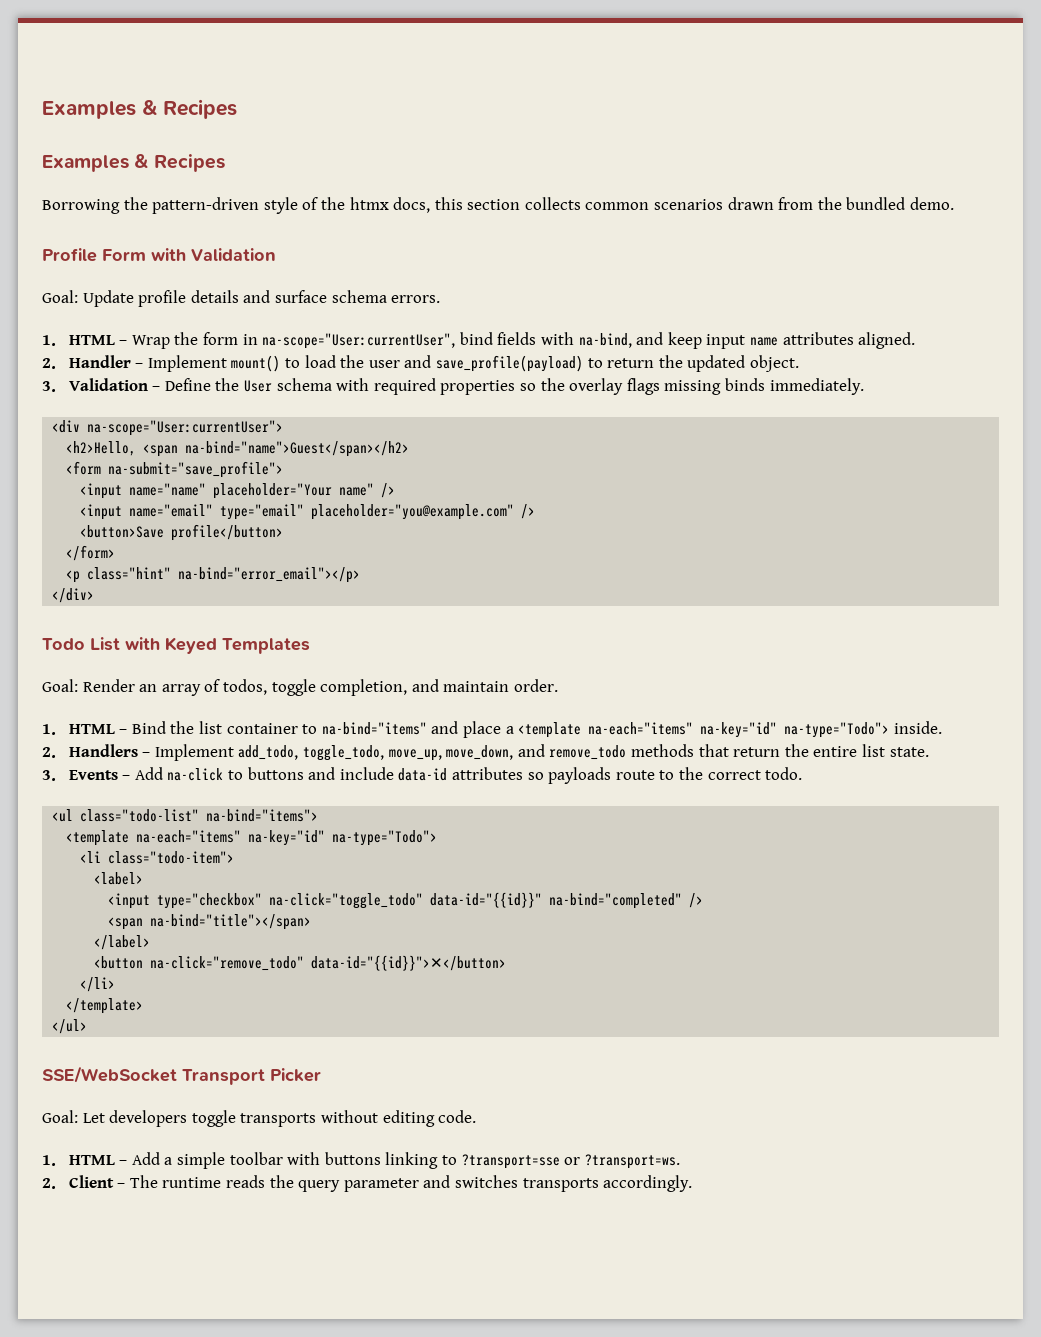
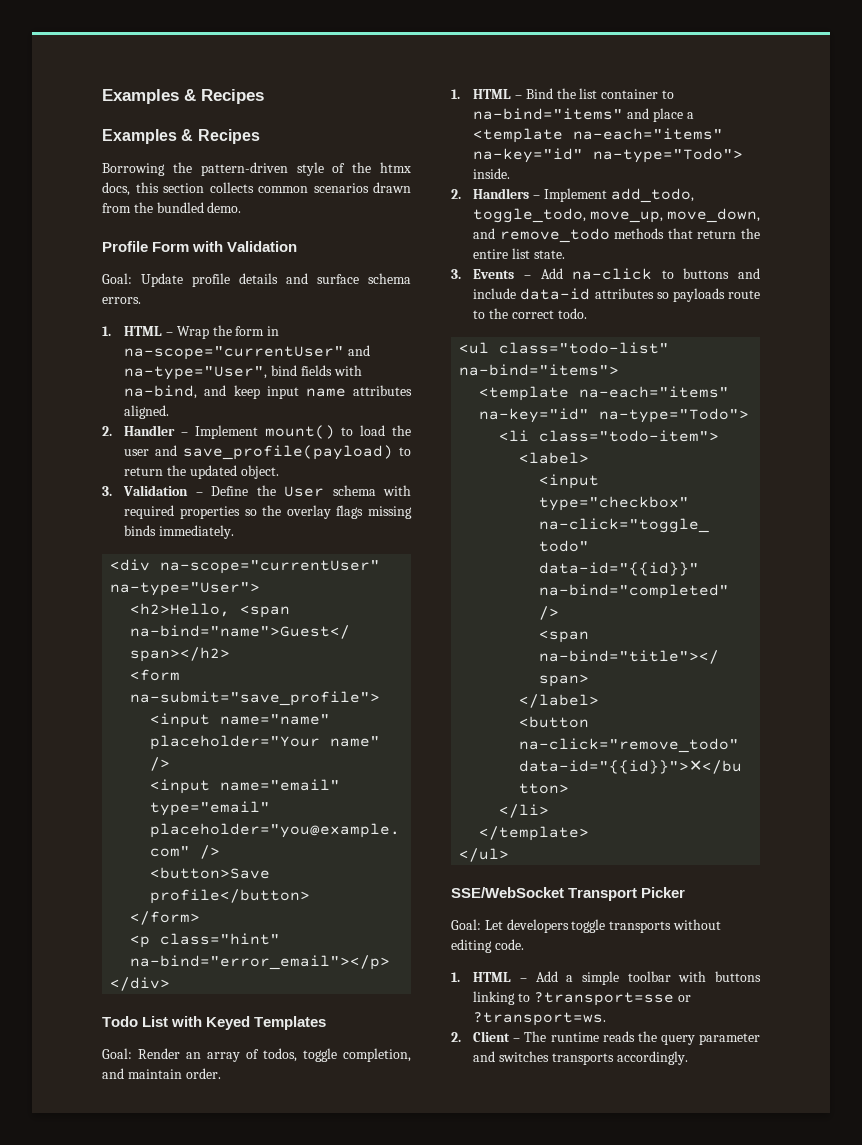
- 1. HTML – Wrap the form in na-scope="User:currentUser", bind fields with na-bind, and keep input name attributes aligned.
+ 1. HTML – Wrap the form in na-scope="currentUser" and na-type="User", bind fields with na-bind, and keep input name attributes aligned.
- <div na-scope="User:currentUser">
+ <div na-scope="currentUser" na-type="User">

